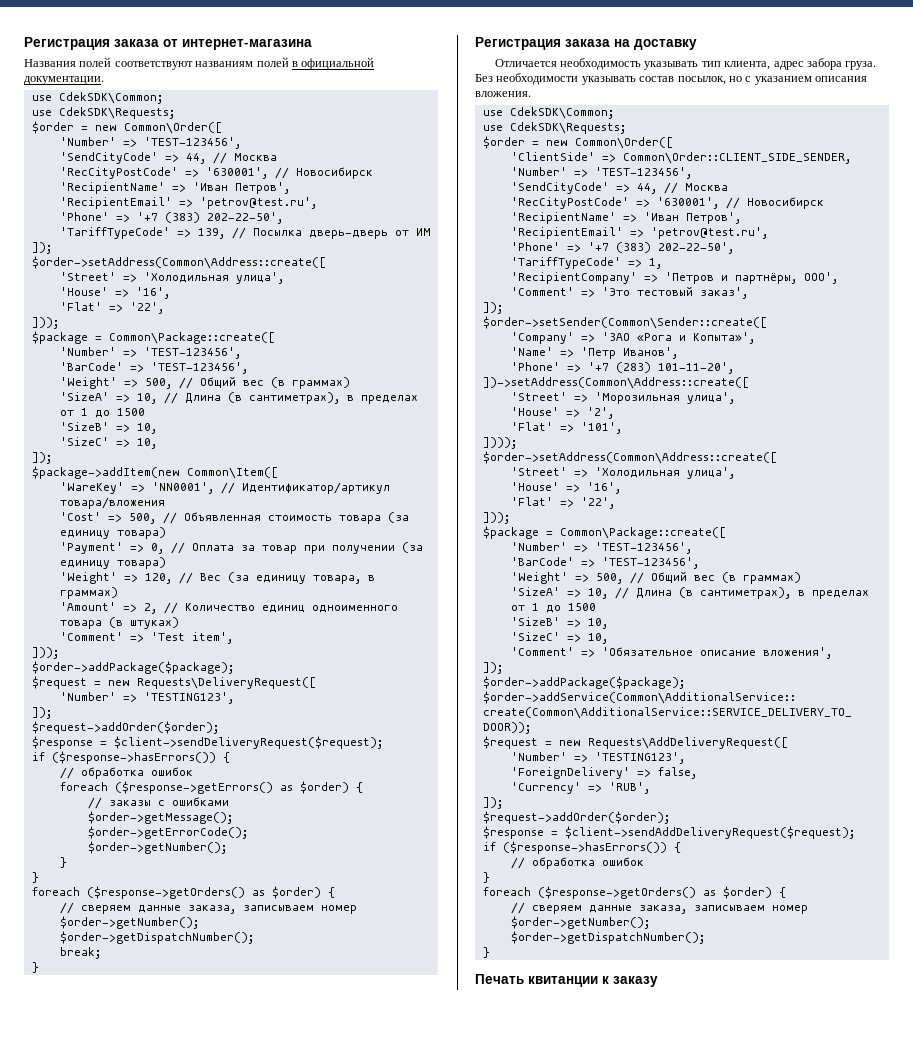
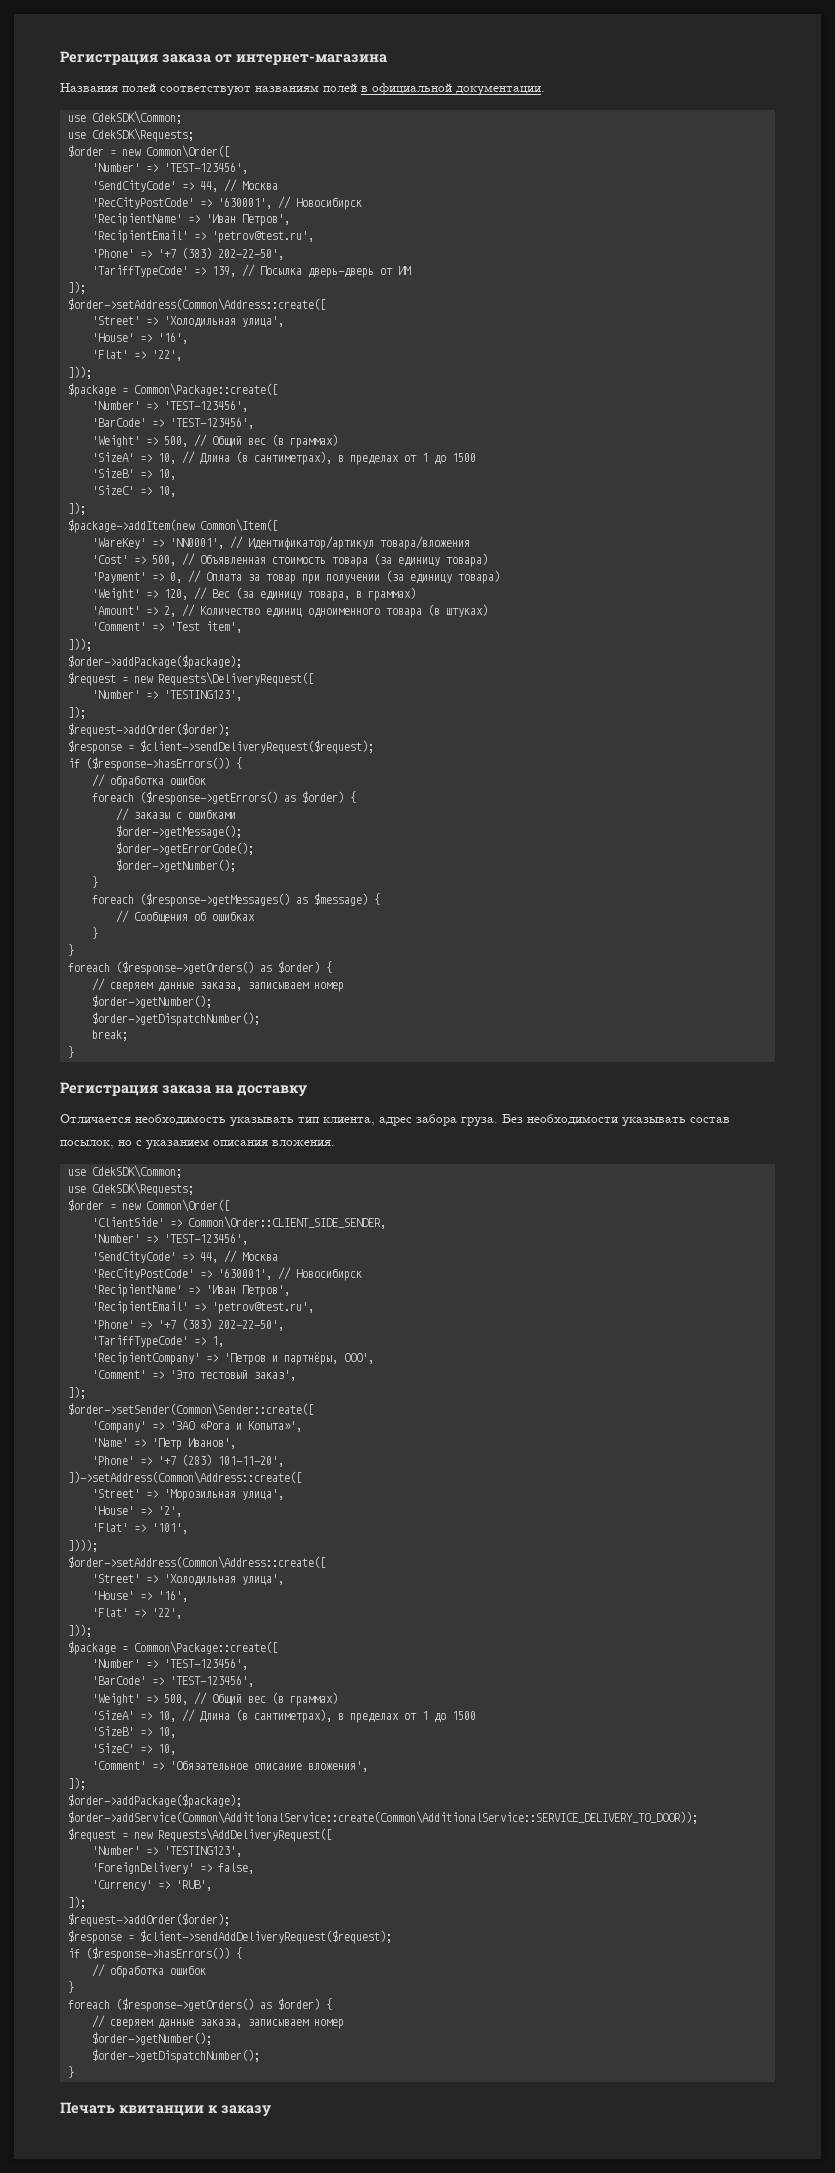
+ foreach ($response->getMessages() as $message) {
+ // Сообщения об ошибках
+ }

